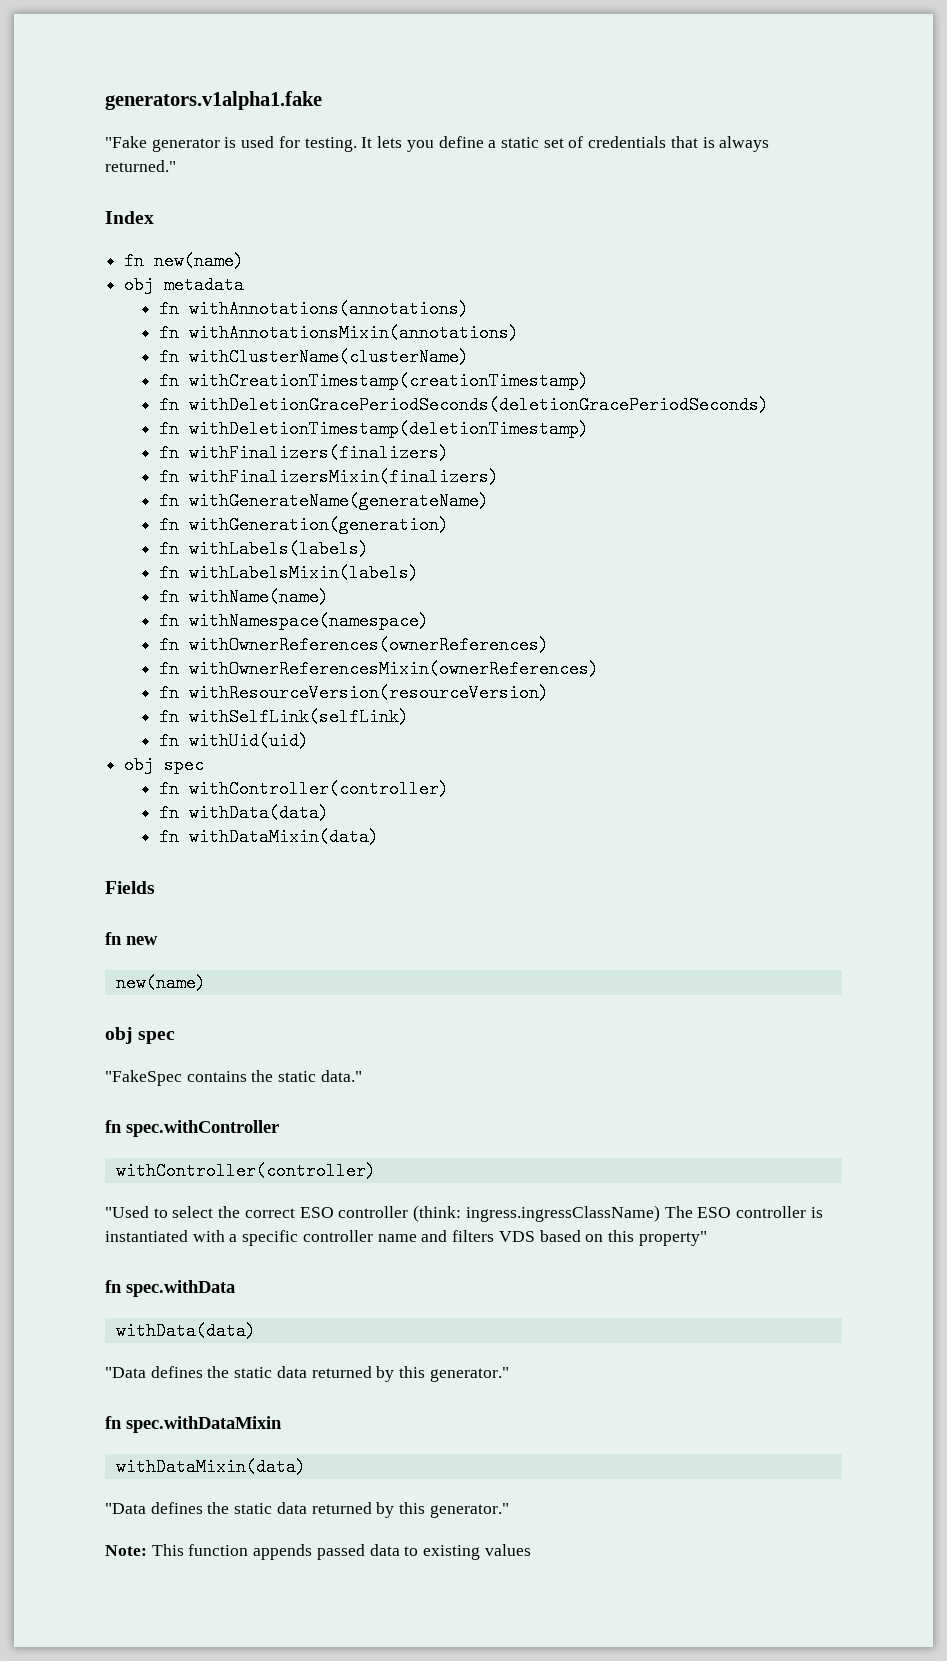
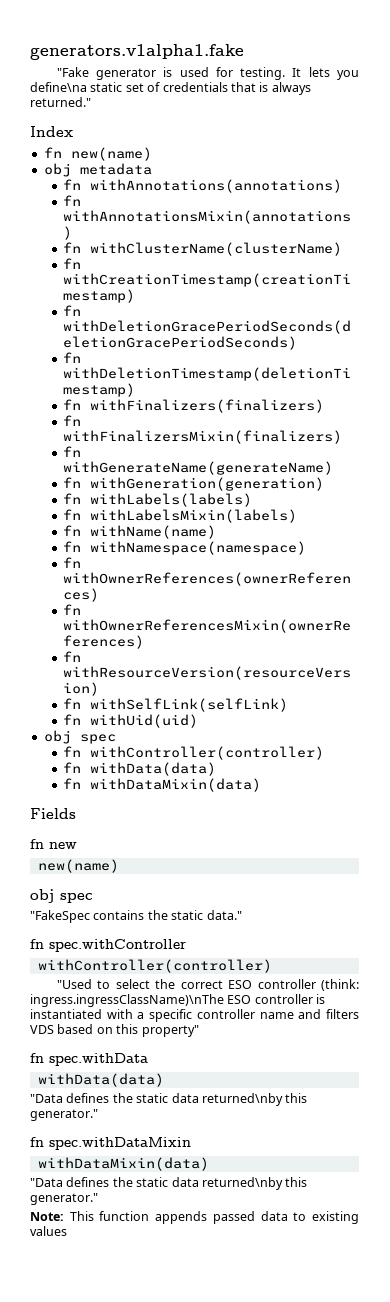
- It lets you define a static set of credentials that is always returned."
+ It lets you define\na static set of credentials that is always returned."
- "Used to select the correct ESO controller (think: ingress.ingressClassName) The ESO controller is instantiated with a specific controller name and filters VDS based on this property"
+ "Used to select the correct ESO controller (think: ingress.ingressClassName)\nThe ESO controller is instantiated with a specific controller name and filters VDS based on this property"
  fn spec.withData
  withData(data)
- "Data defines the static data returned by this generator."
+ "Data defines the static data returned\nby this generator."
  fn spec.withDataMixin
  withDataMixin(data)
- "Data defines the static data returned by this generator."
+ "Data defines the static data returned\nby this generator."

